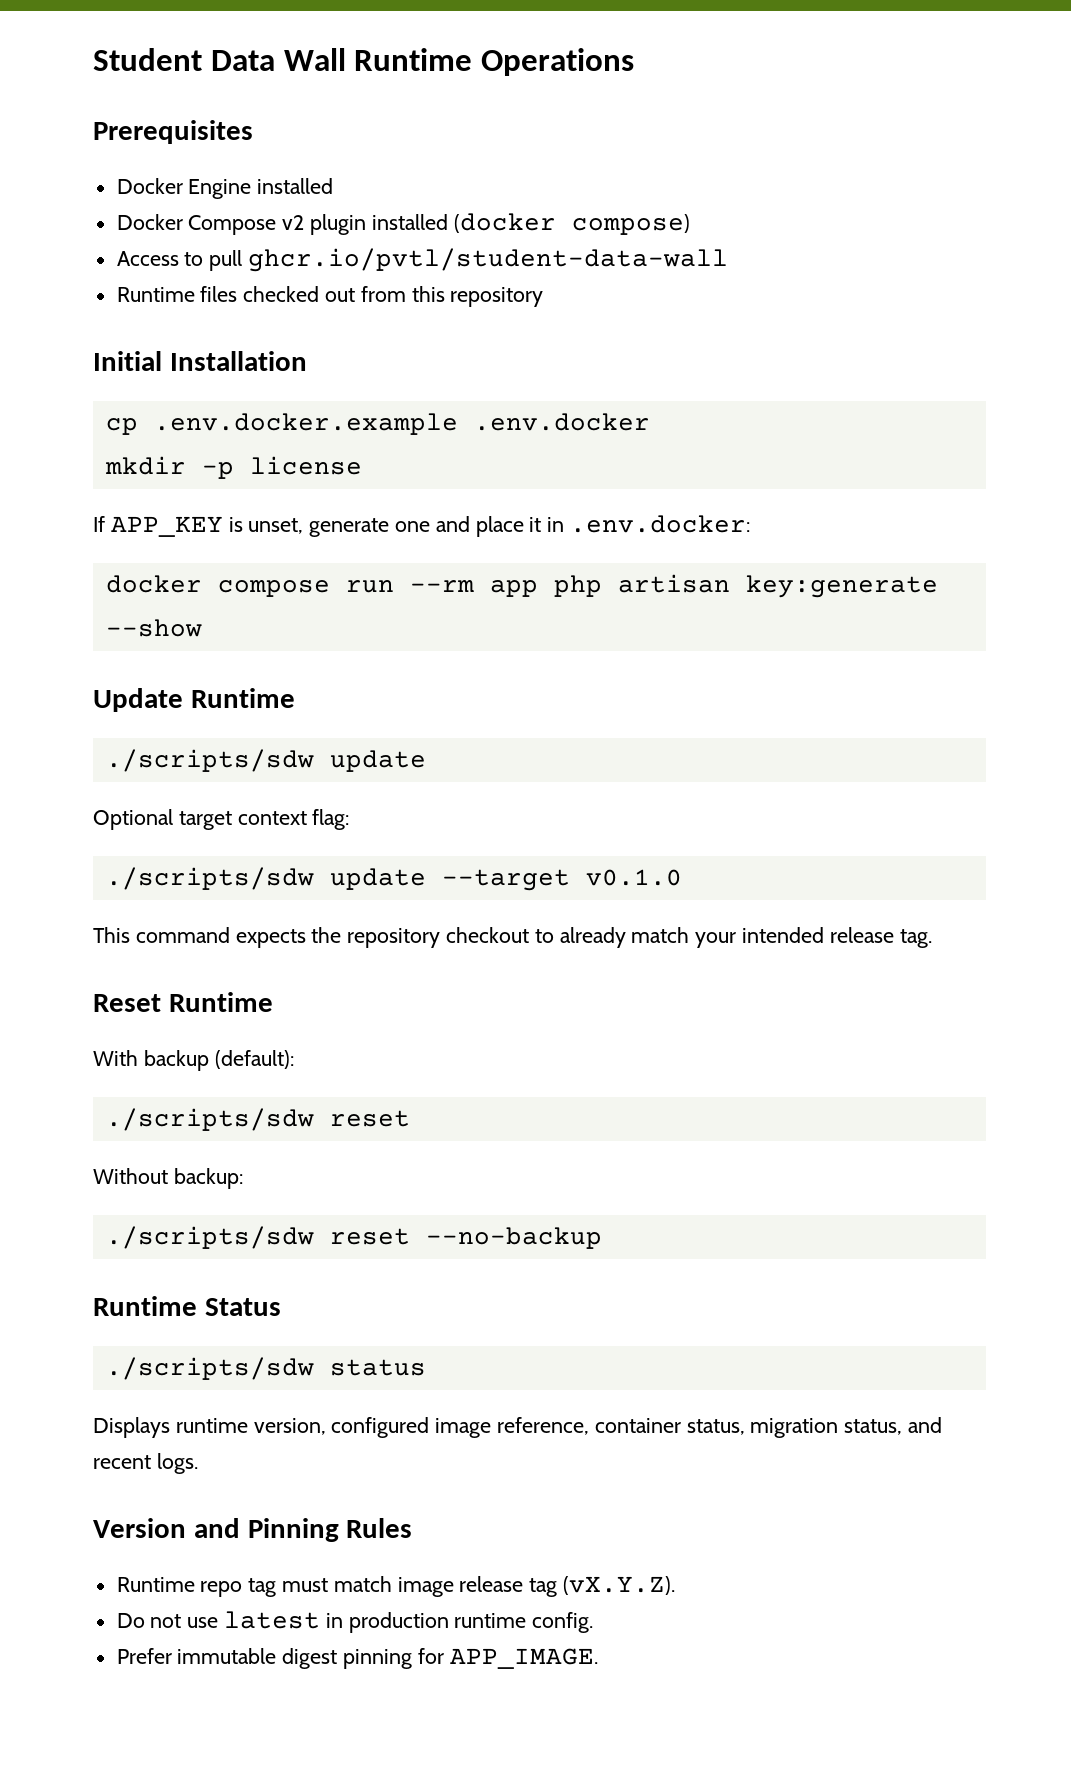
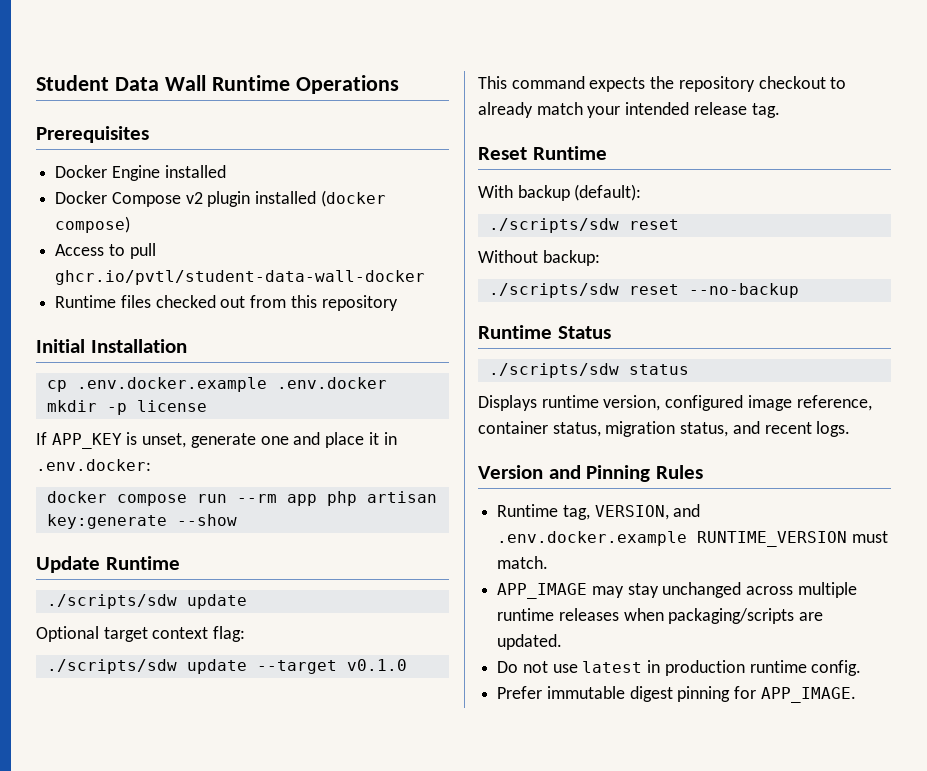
- Access to pull ghcr.io/pvtl/student-data-wall
+ Access to pull ghcr.io/pvtl/student-data-wall-docker
- Runtime repo tag must match image release tag (vX.Y.Z).
+ Runtime tag, VERSION, and .env.docker.example RUNTIME_VERSION must match.
+ APP_IMAGE may stay unchanged across multiple runtime releases when packaging/scripts are updated.

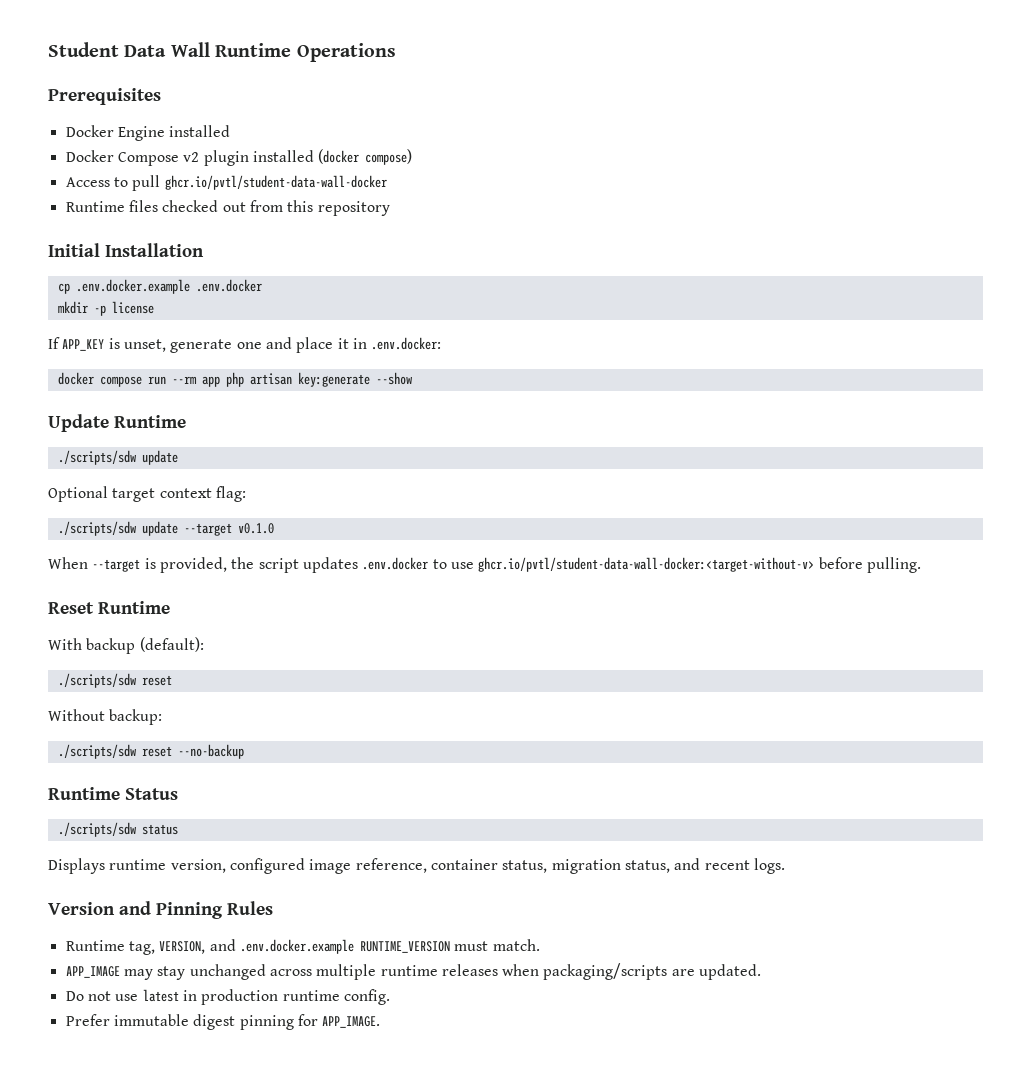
- This command expects the repository checkout to already match your intended release tag.
+ When --target is provided, the script updates .env.docker to use ghcr.io/pvtl/student-data-wall-docker:<target-without-v> before pulling.

